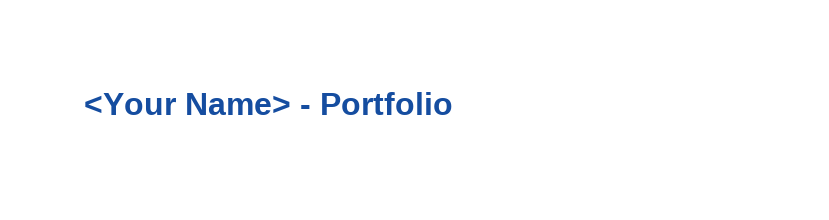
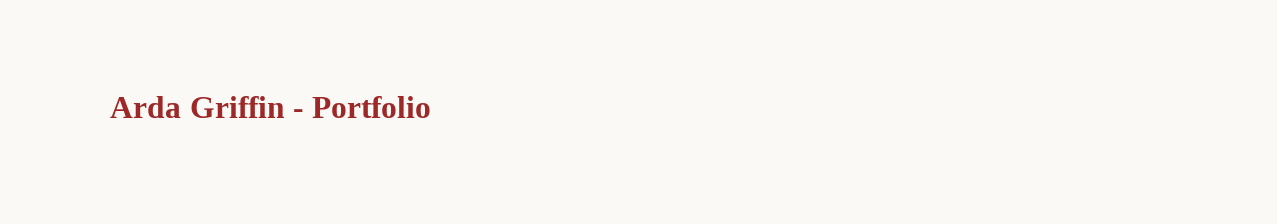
- <Your Name> - Portfolio
+ Arda Griffin - Portfolio

